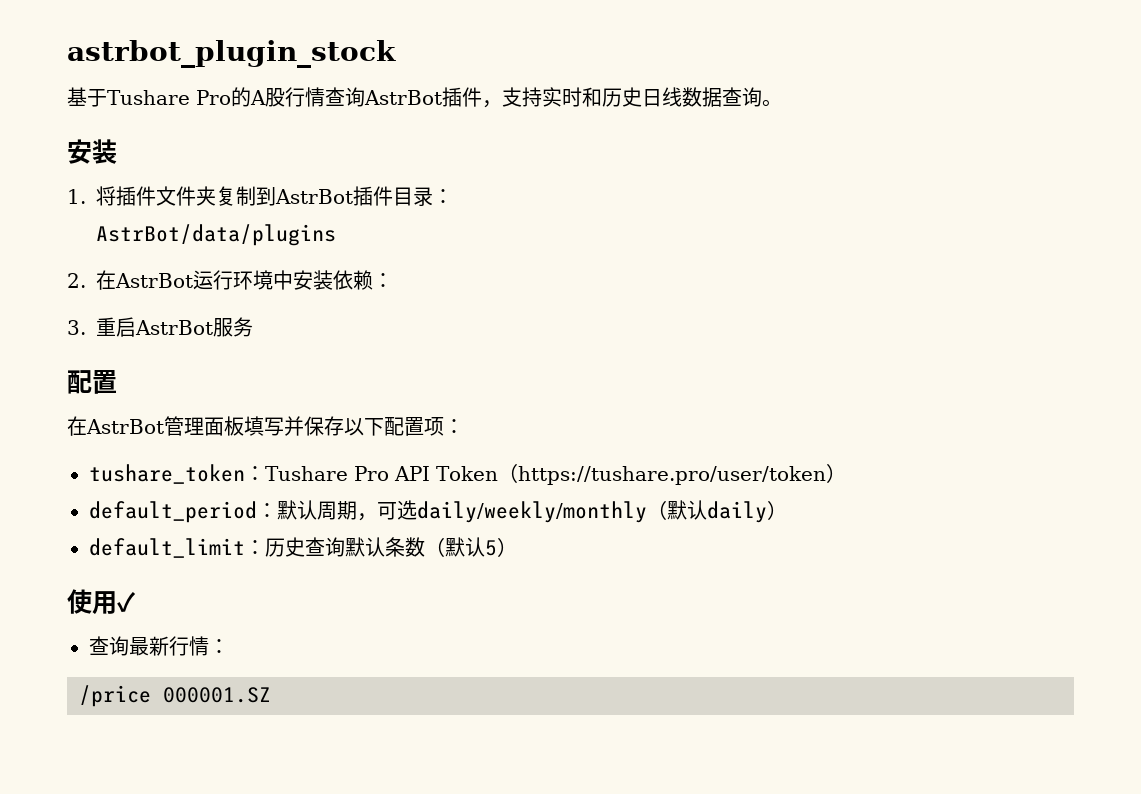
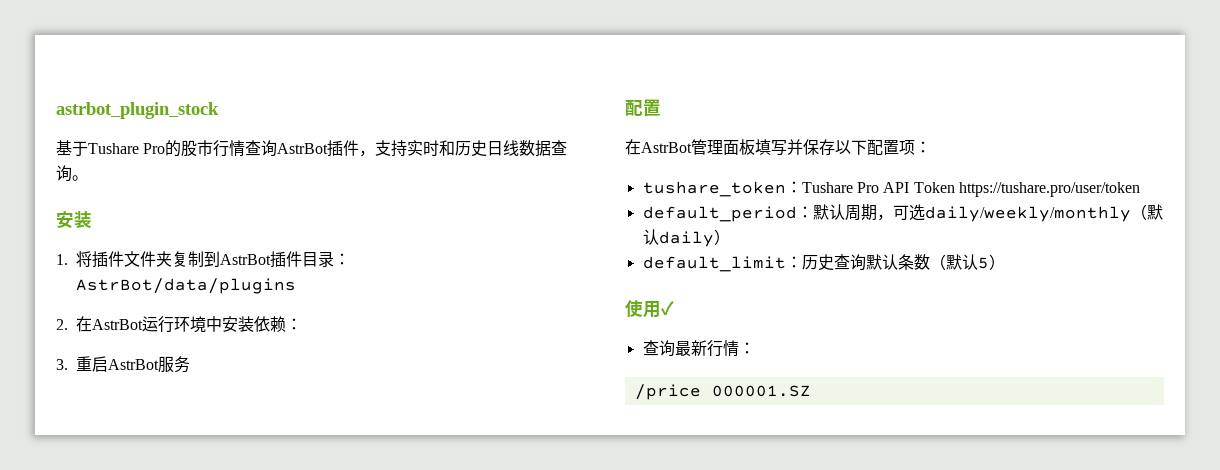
- 基于Tushare Pro的A股行情查询AstrBot插件，支持实时和历史日线数据查询。
+ 基于Tushare Pro的股市行情查询AstrBot插件，支持实时和历史日线数据查询。
- tushare_token：Tushare Pro API Token（https://tushare.pro/user/token）
+ tushare_token：Tushare Pro API Token https://tushare.pro/user/token

